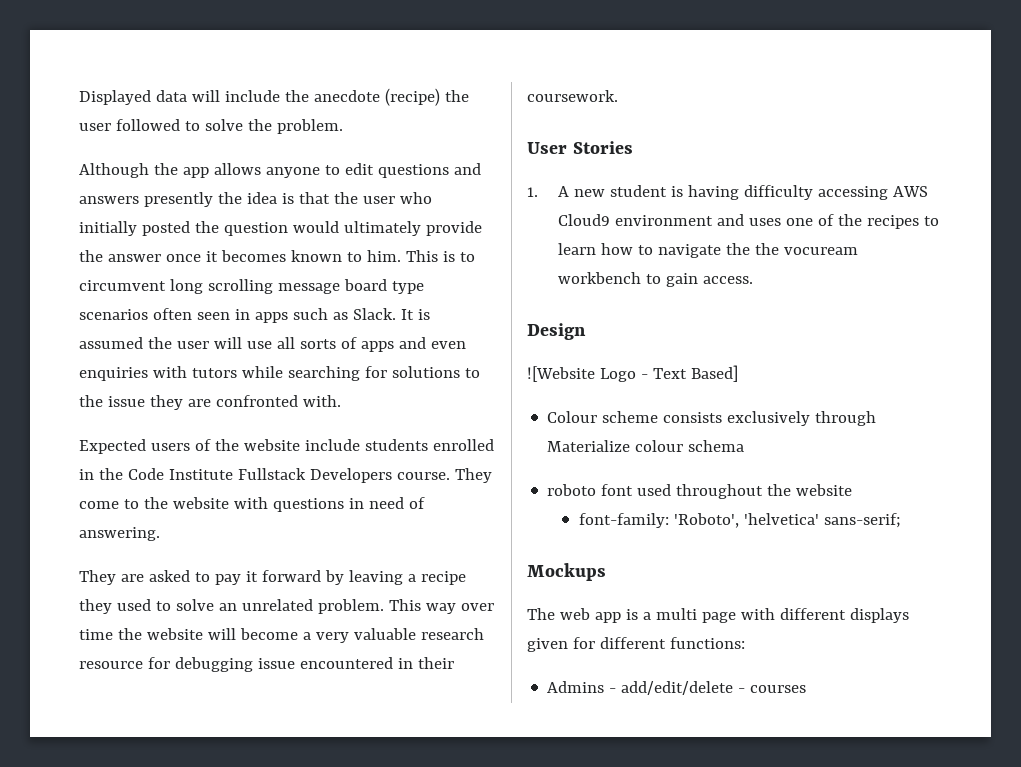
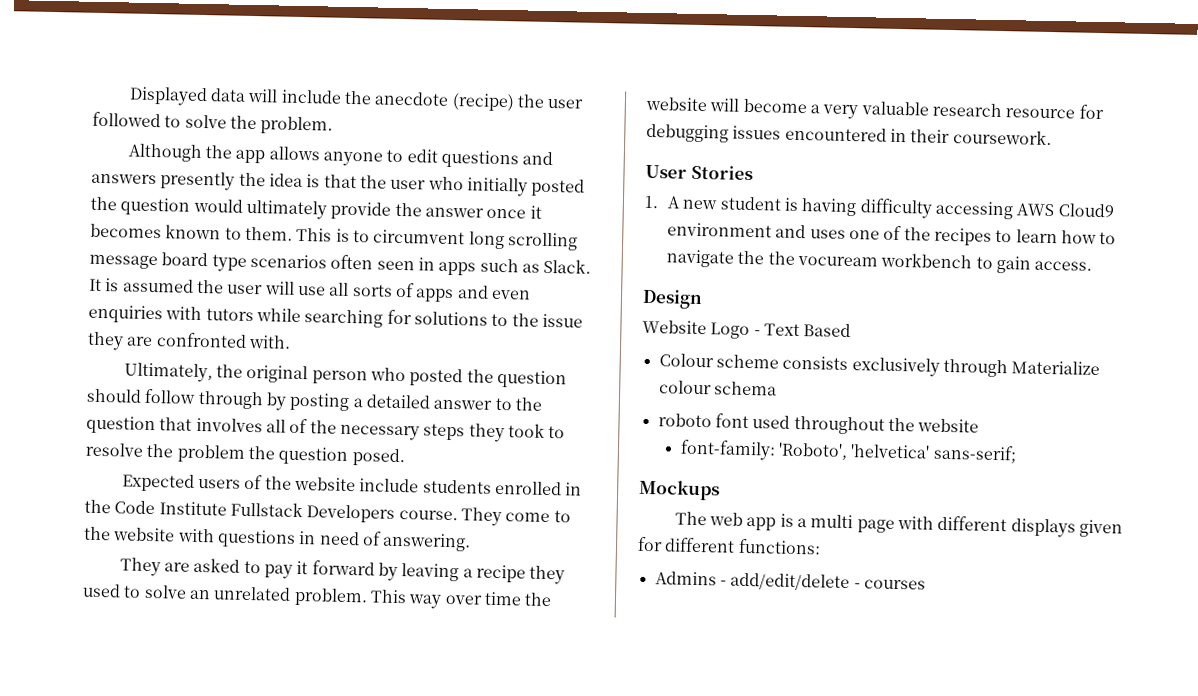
- Although the app allows anyone to edit questions and answers presently the idea is that the user who initially posted the question would ultimately provide the answer once it becomes known to him.
+ Although the app allows anyone to edit questions and answers presently the idea is that the user who initially posted the question would ultimately provide the answer once it becomes known to them.
+ Ultimately, the original person who posted the question should follow through by posting a detailed answer to the question that involves all of the necessary steps they took to resolve the problem the question posed.
- This way over time the website will become a very valuable research resource for debugging issue encountered in their coursework.
+ This way over time the website will become a very valuable research resource for debugging issues encountered in their coursework.
- ![Website Logo - Text Based]
+ Website Logo - Text Based

